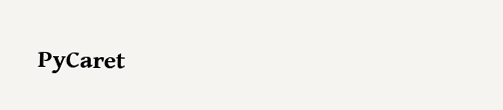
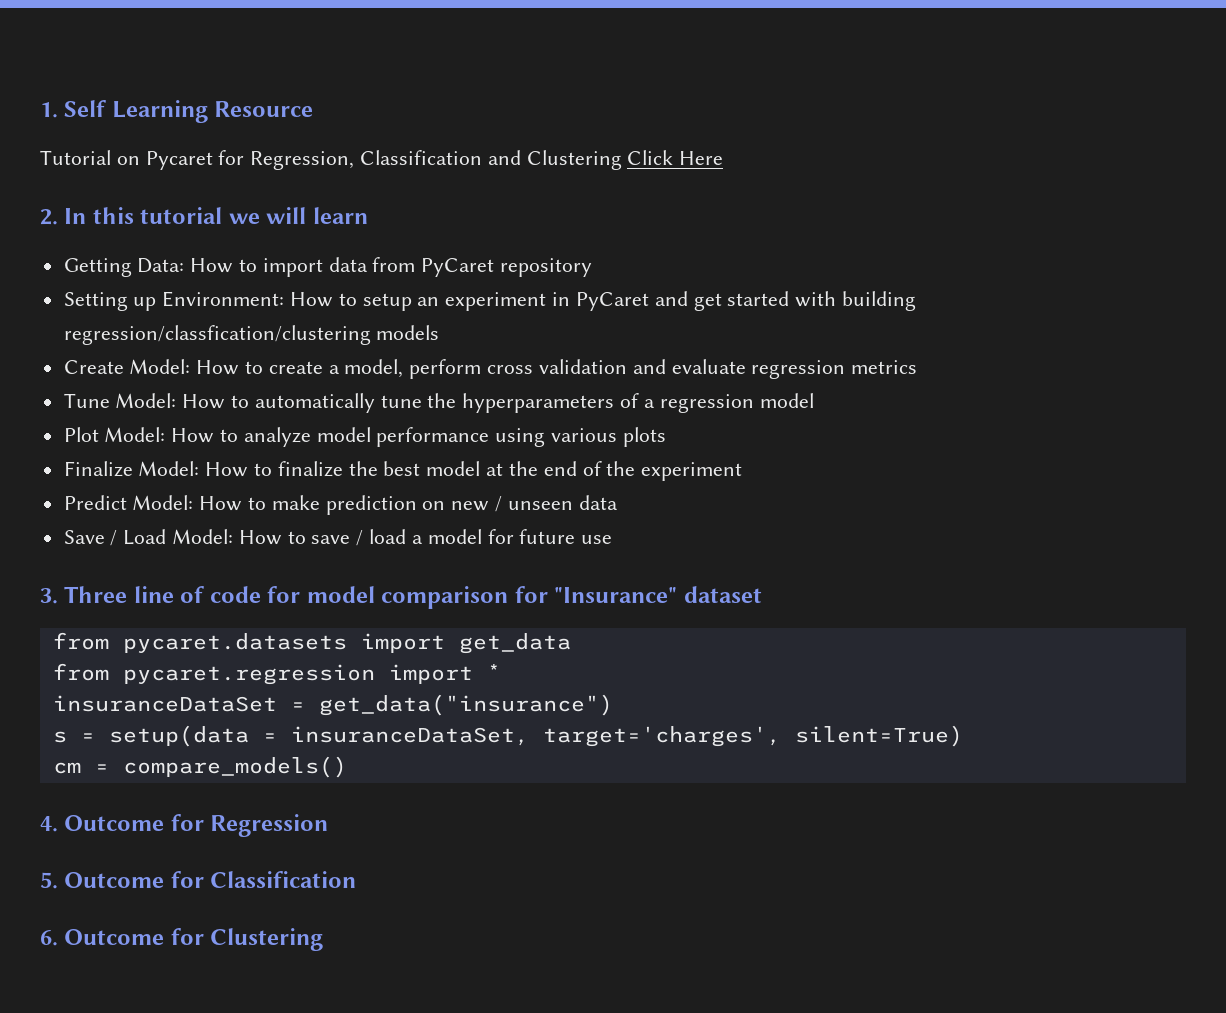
- PyCaret
+ 1. Self Learning Resource
+ Tutorial on Pycaret for Regression, Classification and Clustering Click Here
+ 2. In this tutorial we will learn
+ Getting Data: How to import data from PyCaret repository
+ Setting up Environment: How to setup an experiment in PyCaret and get started with building regression/classfication/clustering models
+ Create Model: How to create a model, perform cross validation and evaluate regression metrics
+ Tune Model: How to automatically tune the hyperparameters of a regression model
+ Plot Model: How to analyze model performance using various plots
+ Finalize Model: How to finalize the best model at the end of the experiment
+ Predict Model: How to make prediction on new / unseen data
+ Save / Load Model: How to save / load a model for future use
+ 3. Three line of code for model comparison for "Insurance" dataset
+ from pycaret.datasets import get_data
+ from pycaret.regression import *
+ insuranceDataSet = get_data("insurance")
+ s = setup(data = insuranceDataSet, target='charges', silent=True)
+ cm = compare_models()
+ 4. Outcome for Regression
+ 5. Outcome for Classification
+ 6. Outcome for Clustering

